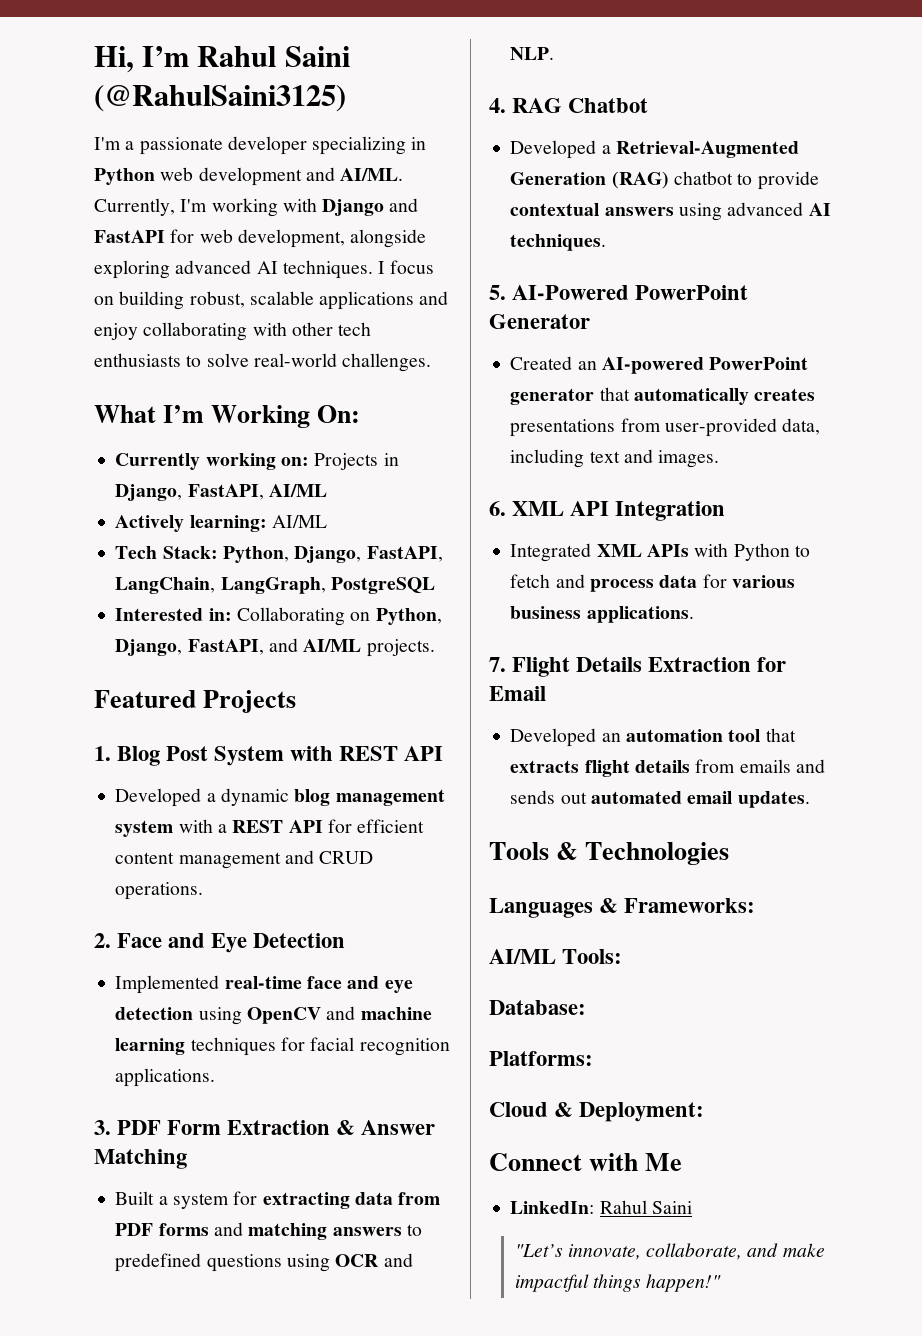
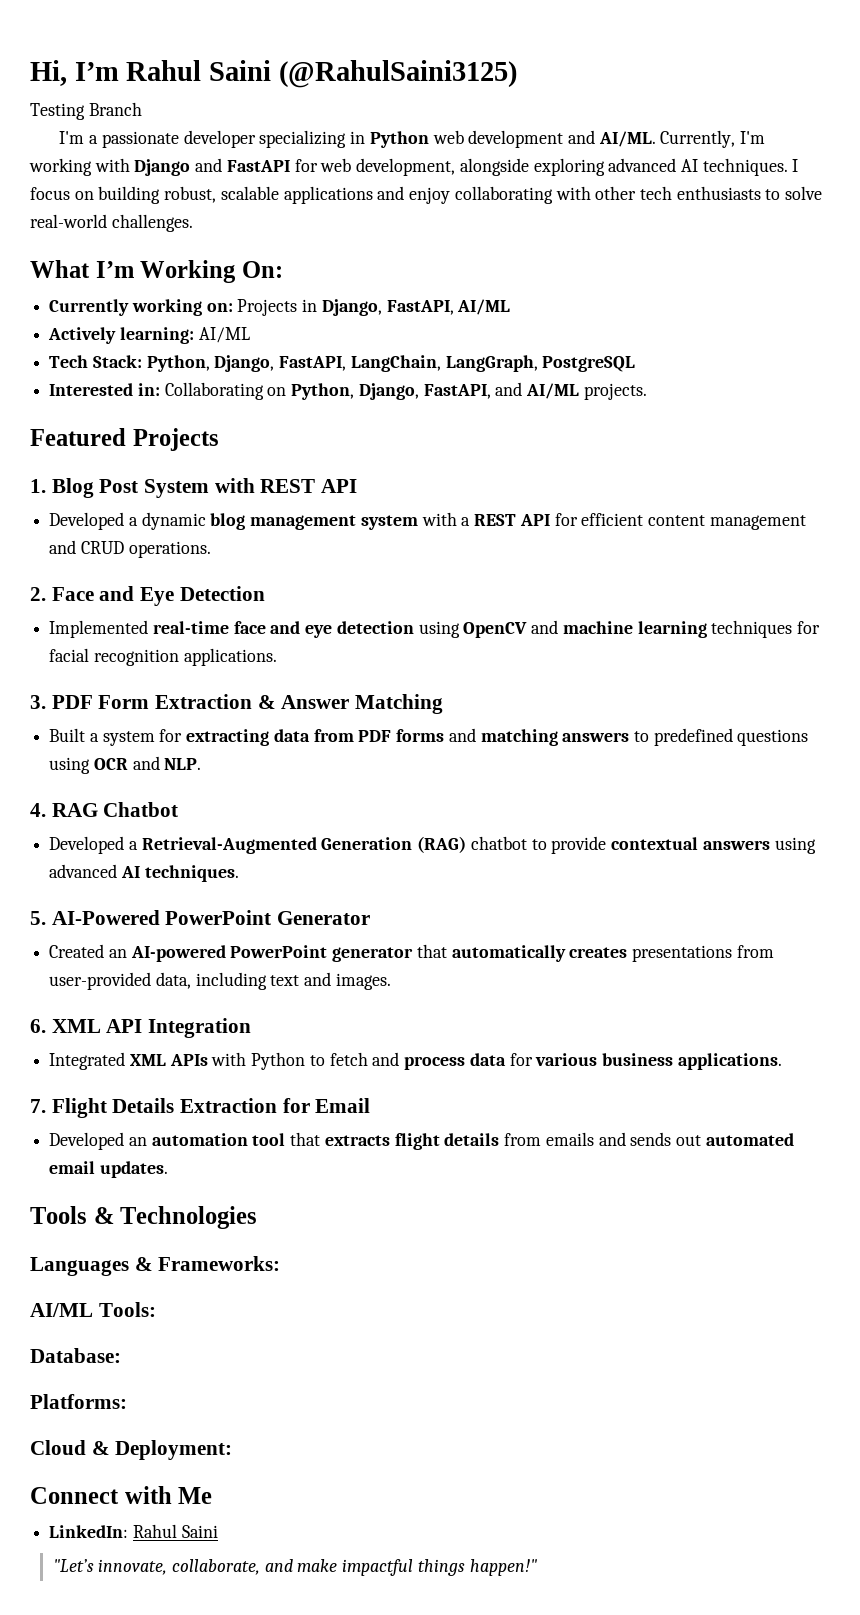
+ Testing Branch

